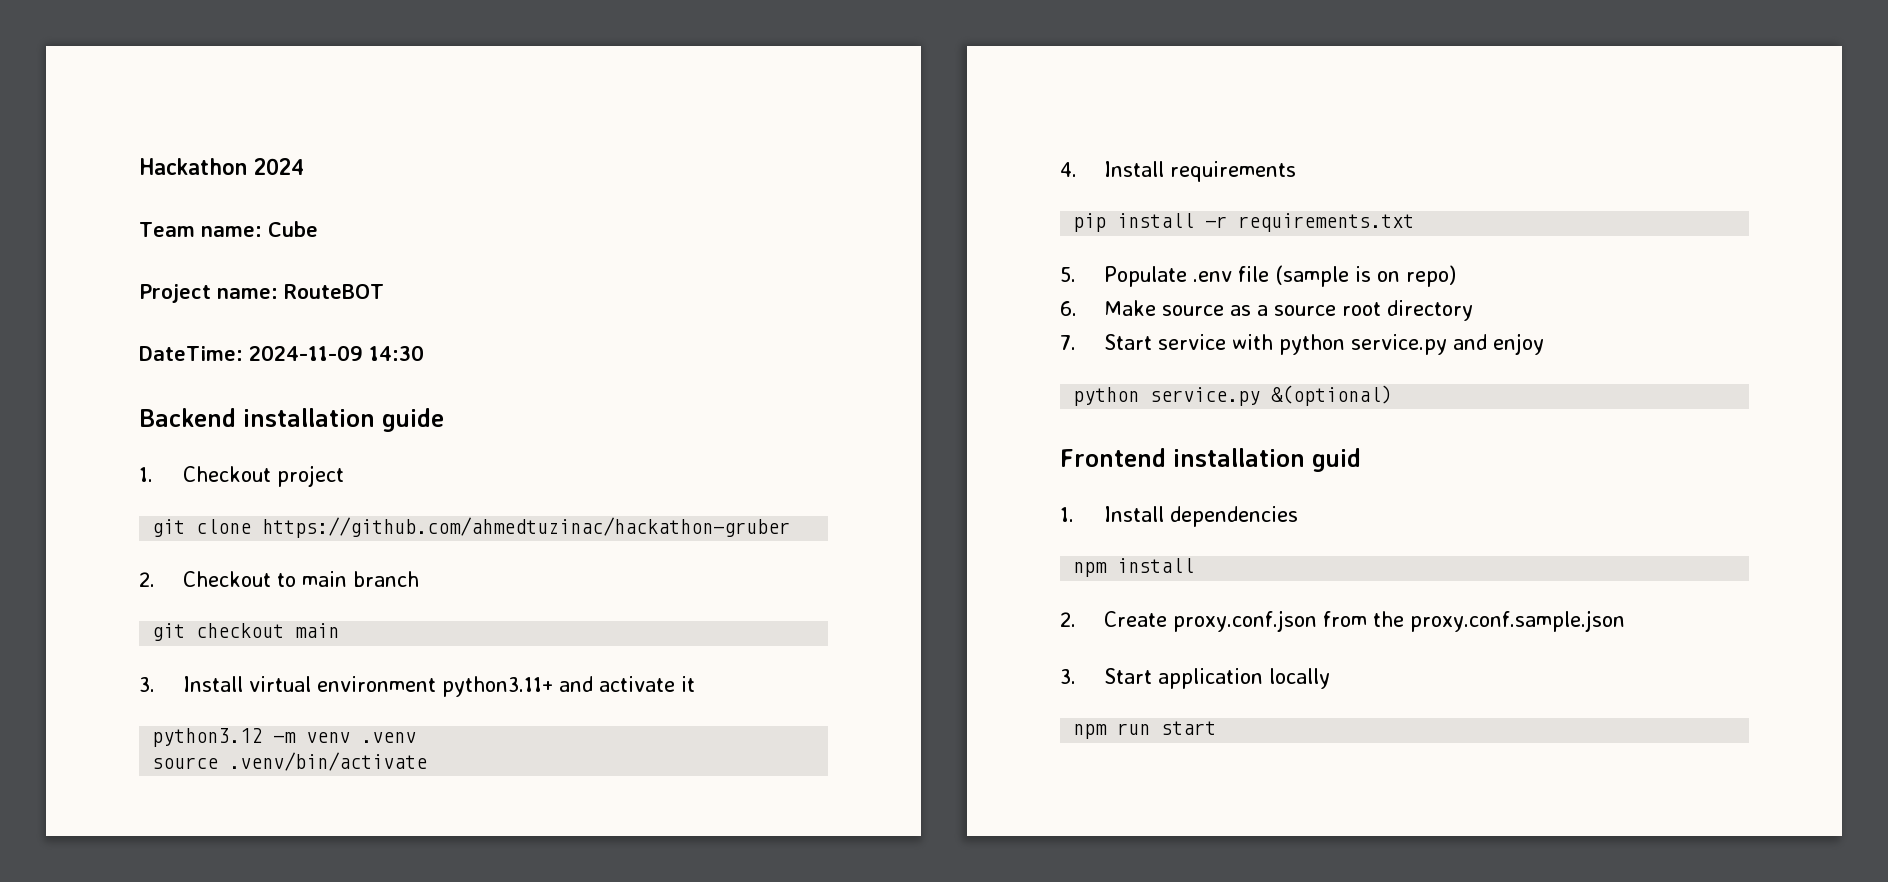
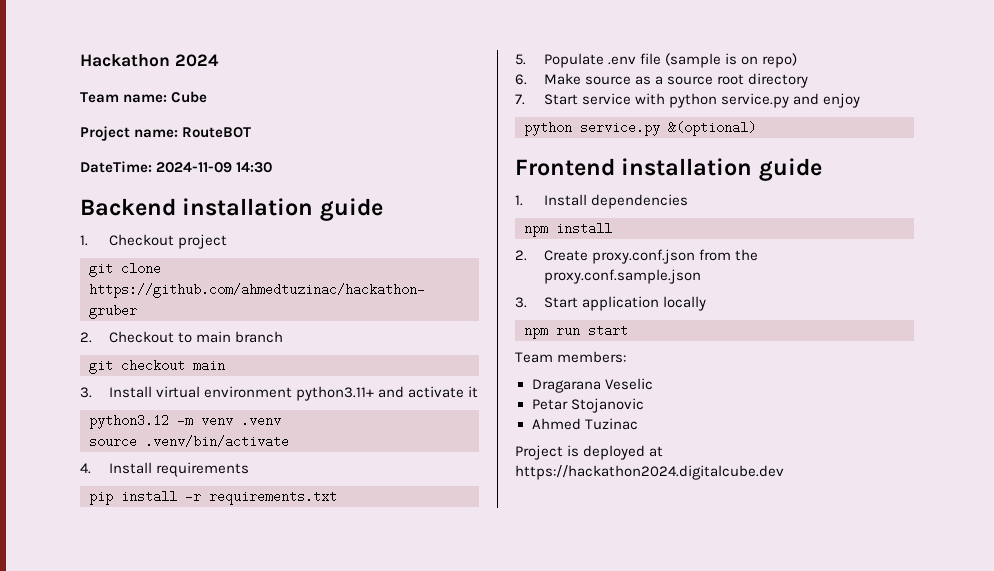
- Frontend installation guid
+ Frontend installation guide
+ Team members:
+ Dragarana Veselic
+ Petar Stojanovic
+ Ahmed Tuzinac
+ Project is deployed at https://hackathon2024.digitalcube.dev

